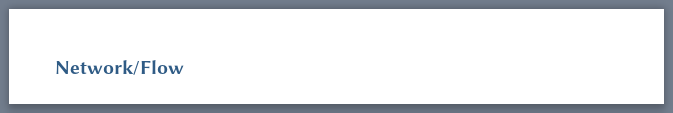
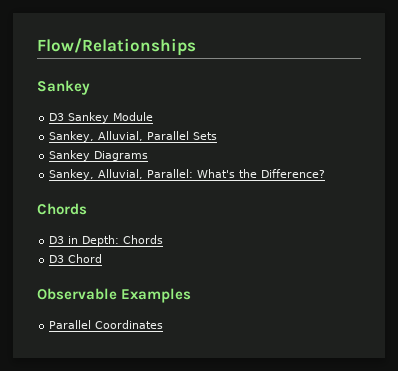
- Network/Flow
+ Flow/Relationships
+ Sankey
+ D3 Sankey Module
+ Sankey, Alluvial, Parallel Sets
+ Sankey Diagrams
+ Sankey, Alluvial, Parallel: What's the Difference?
+ Chords
+ D3 in Depth: Chords
+ D3 Chord
+ Observable Examples
+ Parallel Coordinates

